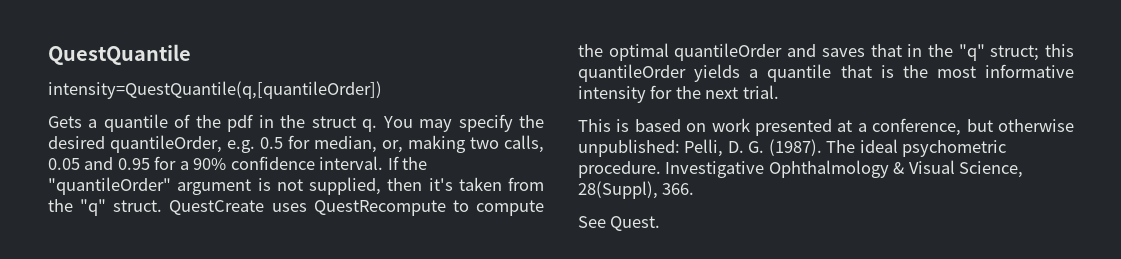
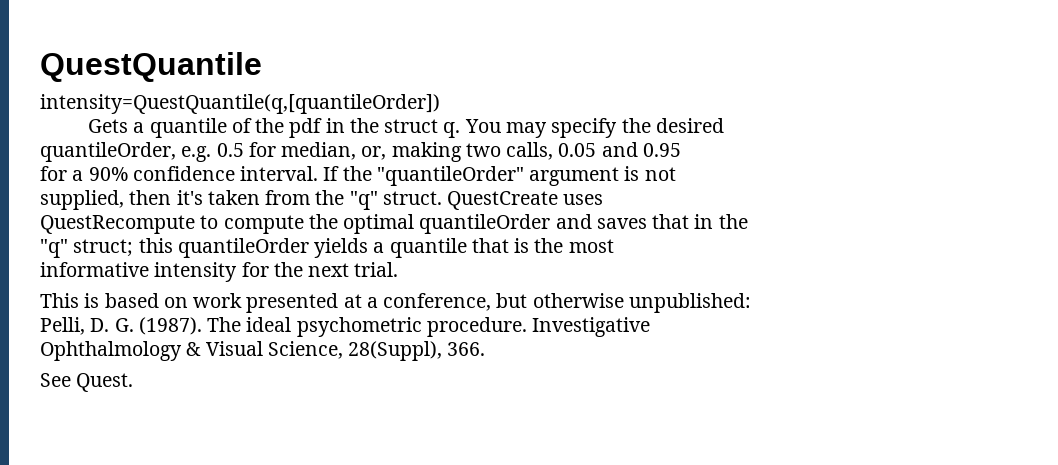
- You may specify the desired quantileOrder, e.g. 0.5 for median, or, making two calls, 0.05 and 0.95 for a 90% confidence interval.
+ You may specify the desired
+ quantileOrder, e.g. 0.5 for median, or, making two calls, 0.05 and 0.95
+ for a 90% confidence interval.
- If the "quantileOrder" argument is not supplied, then it's taken from the "q" struct.
+ If the "quantileOrder" argument is not
+ supplied, then it's taken from the "q" struct.
- QuestCreate uses QuestRecompute to compute the optimal quantileOrder and saves that in the "q" struct; this quantileOrder yields a quantile that is the most informative intensity for the next trial.
+ QuestCreate uses
+ QuestRecompute to compute the optimal quantileOrder and saves that in the
+ "q" struct; this quantileOrder yields a quantile that is the most
+ informative intensity for the next trial.
- This is based on work presented at a conference, but otherwise unpublished: Pelli, D. G. (1987).
+ This is based on work presented at a conference, but otherwise unpublished:
+ Pelli, D. G. (1987).
- Investigative Ophthalmology & Visual Science, 28(Suppl), 366.
+ Investigative
+ Ophthalmology & Visual Science, 28(Suppl), 366.

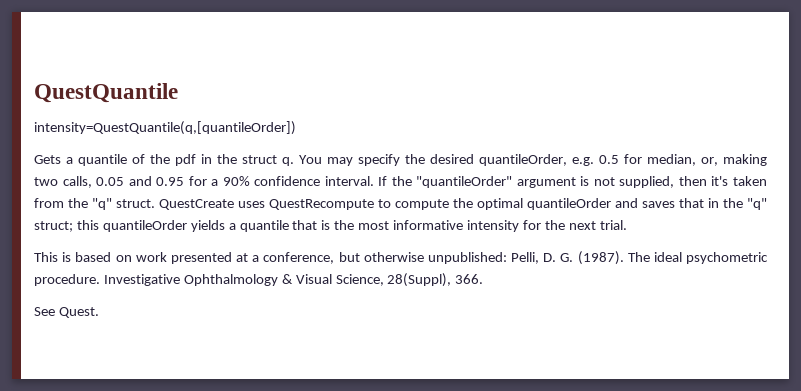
- You may specify the desired
- quantileOrder, e.g. 0.5 for median, or, making two calls, 0.05 and 0.95
- for a 90% confidence interval.
+ You may specify the desired quantileOrder, e.g. 0.5 for median, or, making two calls, 0.05 and 0.95 for a 90% confidence interval.
- If the "quantileOrder" argument is not
- supplied, then it's taken from the "q" struct.
+ If the "quantileOrder" argument is not supplied, then it's taken from the "q" struct.
- QuestCreate uses
- QuestRecompute to compute the optimal quantileOrder and saves that in the
- "q" struct; this quantileOrder yields a quantile that is the most
- informative intensity for the next trial.
+ QuestCreate uses QuestRecompute to compute the optimal quantileOrder and saves that in the "q" struct; this quantileOrder yields a quantile that is the most informative intensity for the next trial.
- This is based on work presented at a conference, but otherwise unpublished:
- Pelli, D. G. (1987).
+ This is based on work presented at a conference, but otherwise unpublished: Pelli, D. G. (1987).
- Investigative
- Ophthalmology & Visual Science, 28(Suppl), 366.
+ Investigative Ophthalmology & Visual Science, 28(Suppl), 366.

